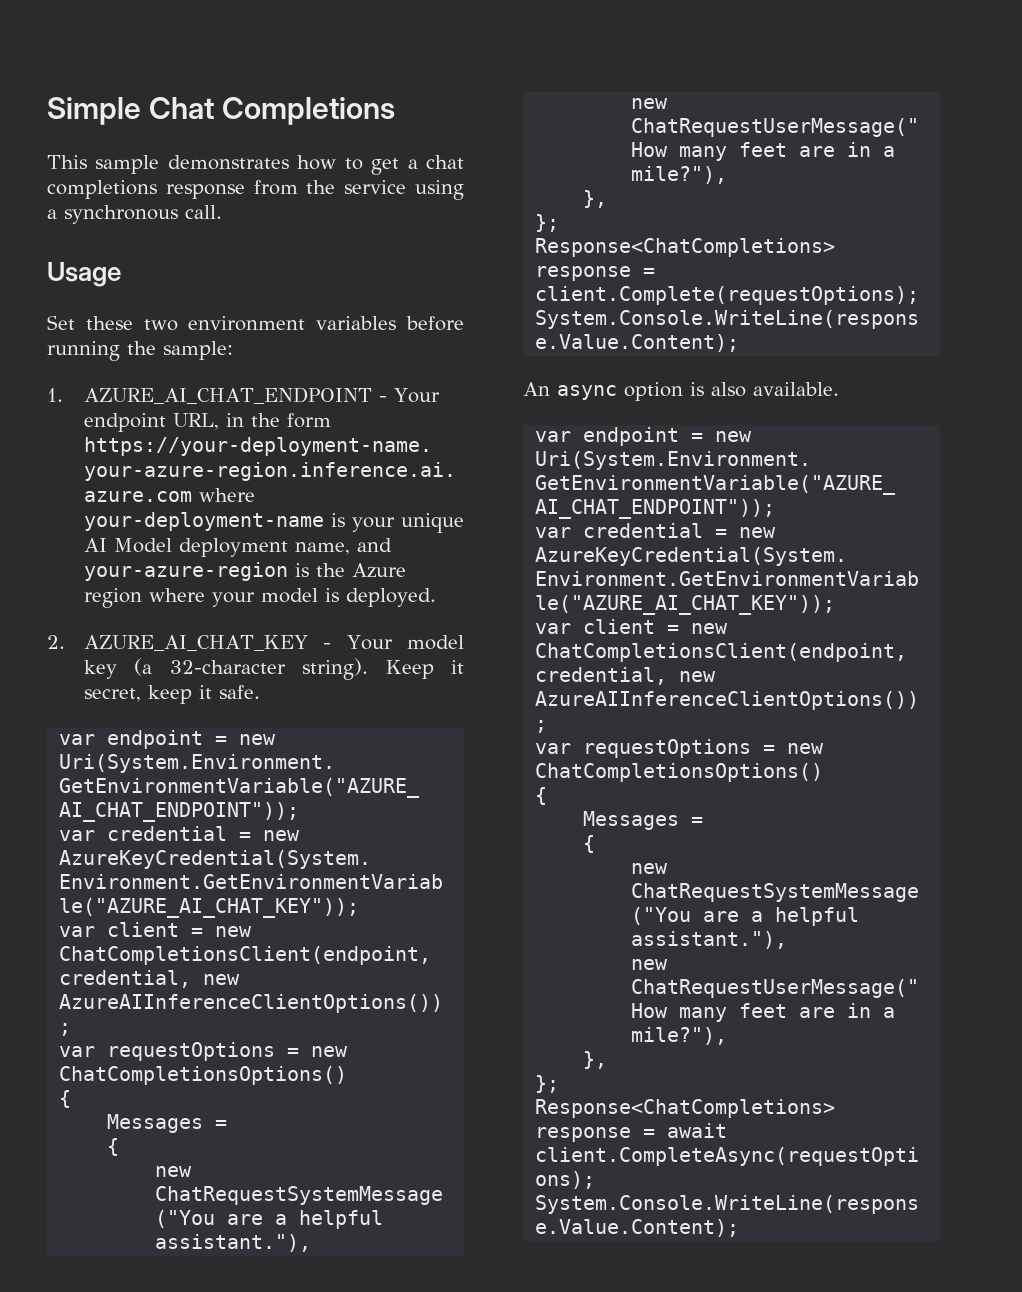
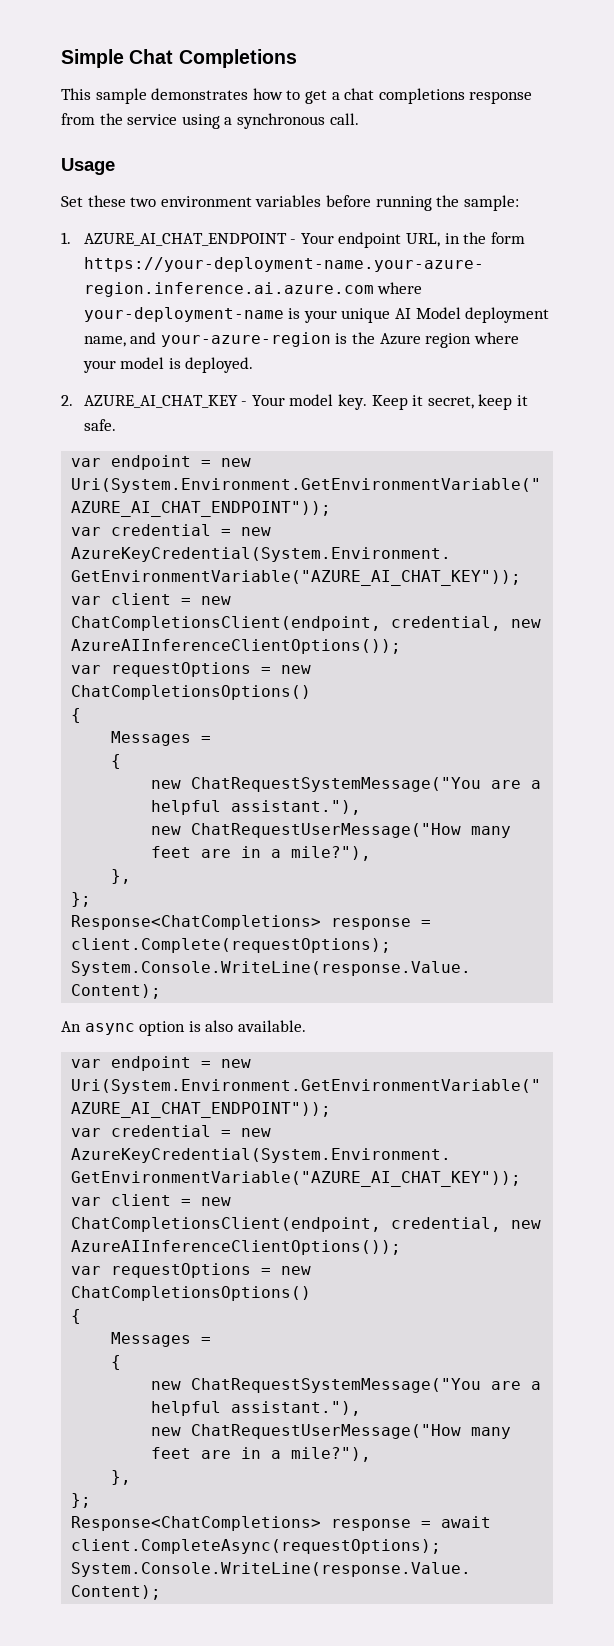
- 2. AZURE_AI_CHAT_KEY - Your model key (a 32-character string).
+ 2. AZURE_AI_CHAT_KEY - Your model key.

